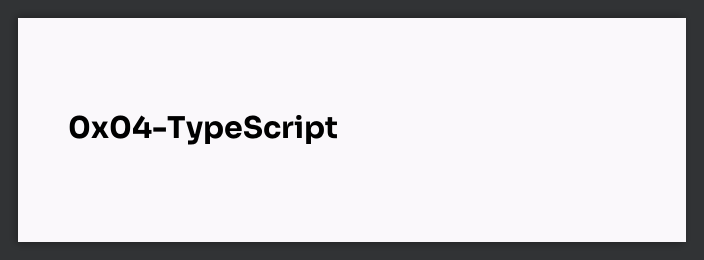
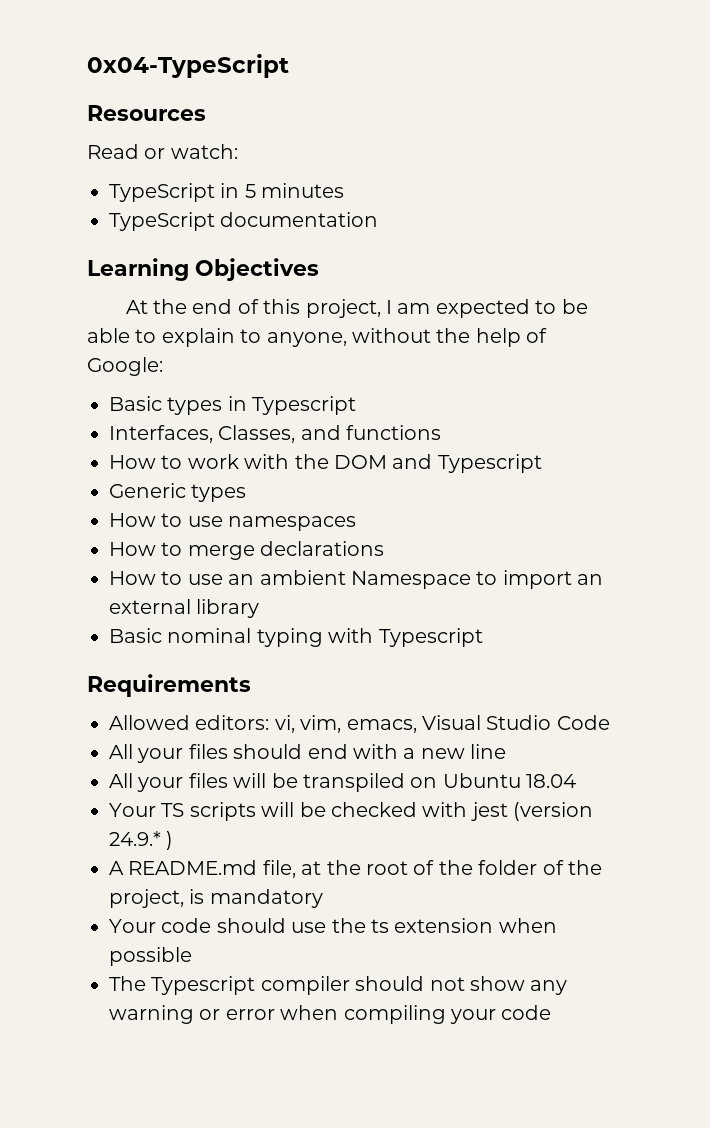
+ Resources
+ Read or watch:
+ TypeScript in 5 minutes
+ TypeScript documentation
+ Learning Objectives
+ At the end of this project, I am expected to be able to explain to anyone, without the help of Google:
+ Basic types in Typescript
+ Interfaces, Classes, and functions
+ How to work with the DOM and Typescript
+ Generic types
+ How to use namespaces
+ How to merge declarations
+ How to use an ambient Namespace to import an external library
+ Basic nominal typing with Typescript
+ Requirements
+ Allowed editors: vi, vim, emacs, Visual Studio Code
+ All your files should end with a new line
+ All your files will be transpiled on Ubuntu 18.04
+ Your TS scripts will be checked with jest (version 24.9.* )
+ A README.md file, at the root of the folder of the project, is mandatory
+ Your code should use the ts extension when possible
+ The Typescript compiler should not show any warning or error when compiling your code

